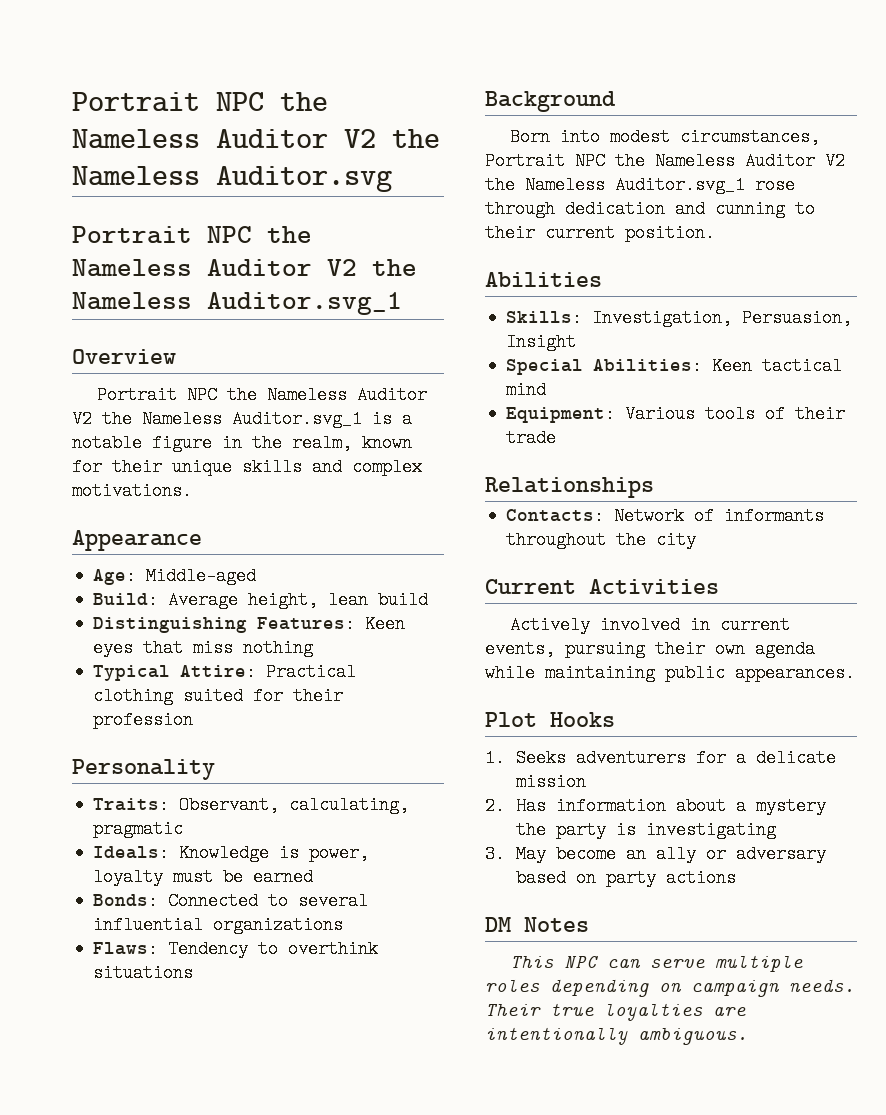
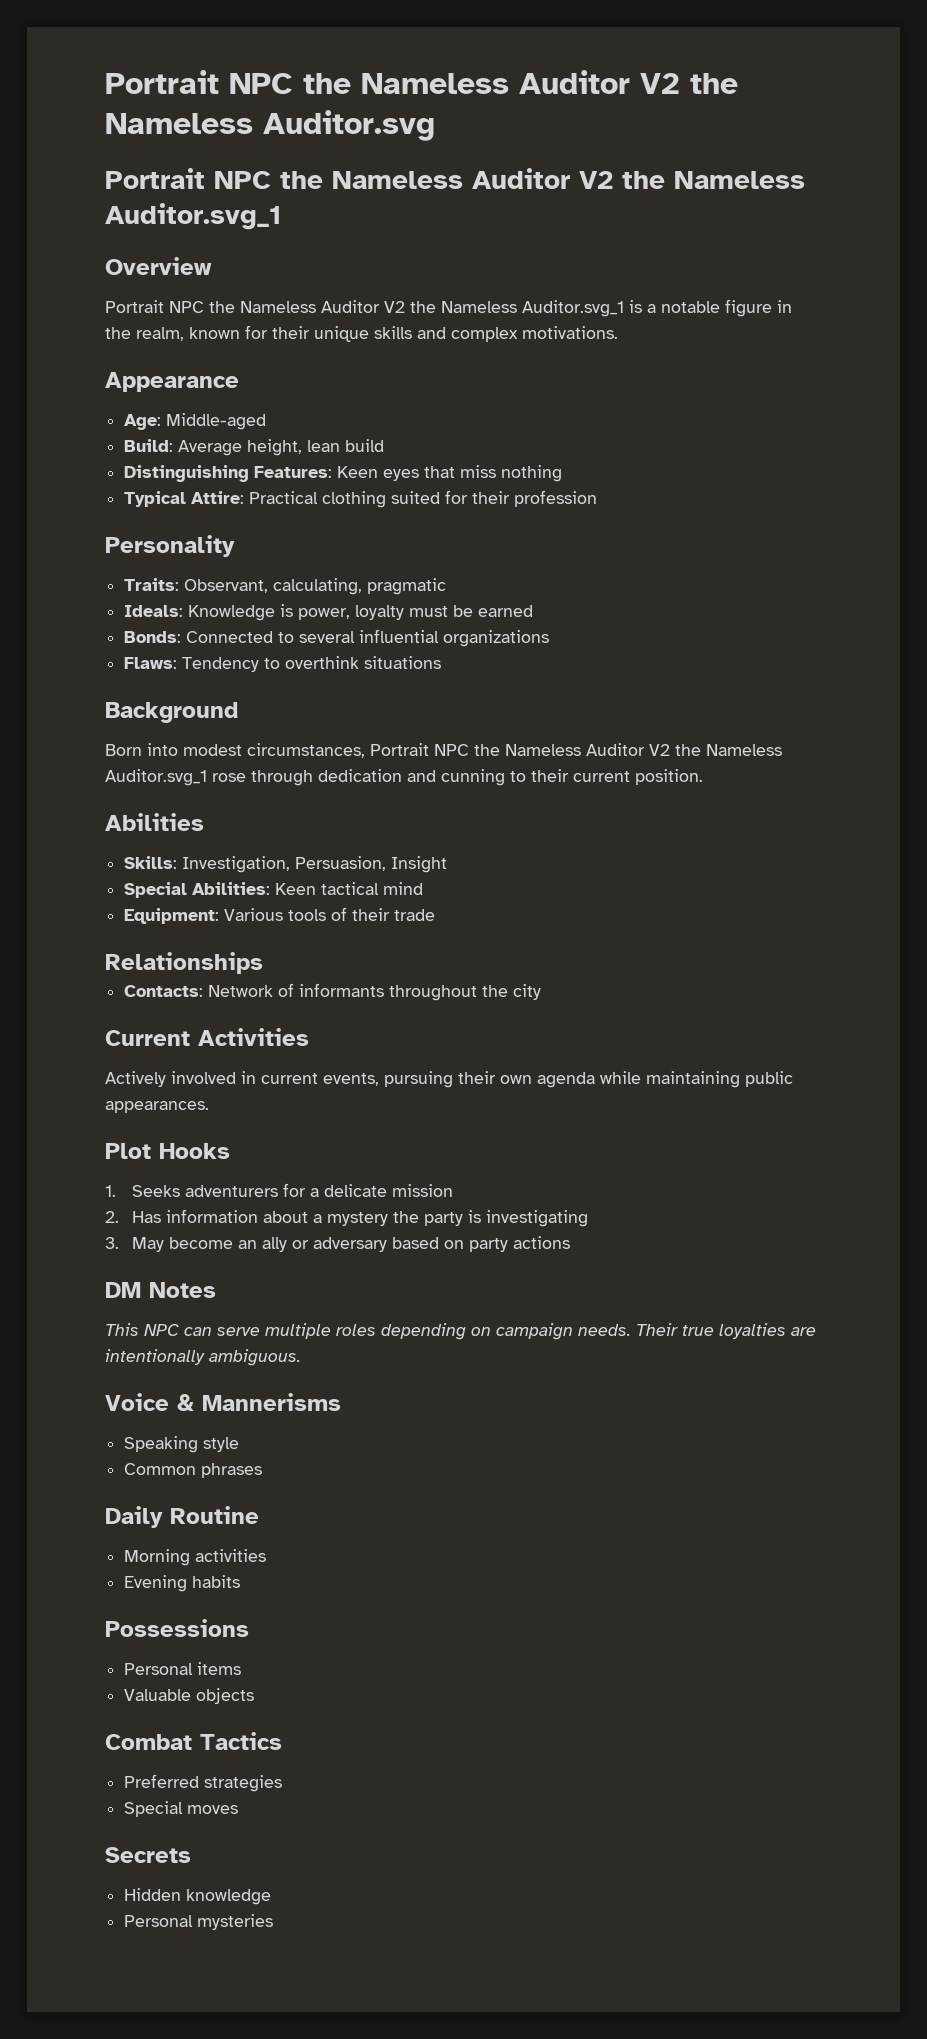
+ Voice & Mannerisms
+ Speaking style
+ Common phrases
+ Daily Routine
+ Morning activities
+ Evening habits
+ Possessions
+ Personal items
+ Valuable objects
+ Combat Tactics
+ Preferred strategies
+ Special moves
+ Secrets
+ Hidden knowledge
+ Personal mysteries

